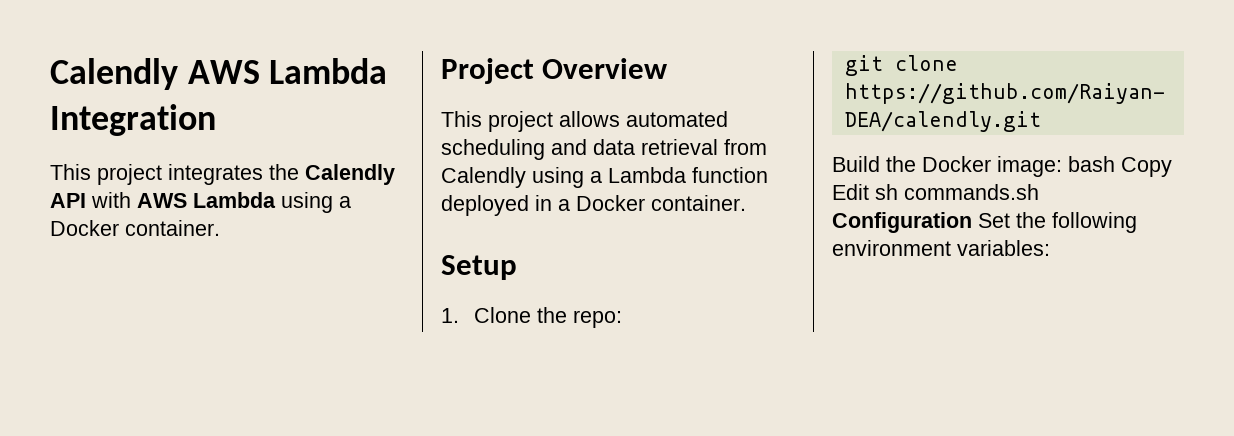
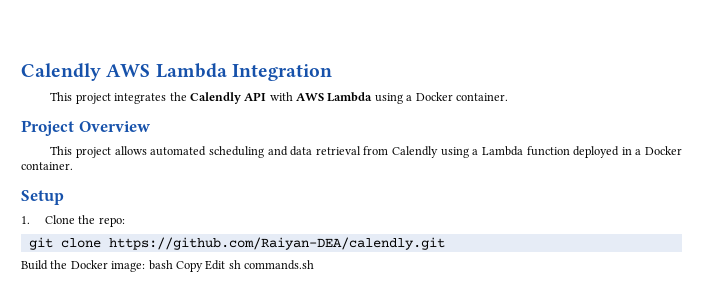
- Build the Docker image: bash Copy Edit sh commands.sh Configuration Set the following environment variables:
+ Build the Docker image: bash Copy Edit sh commands.sh

